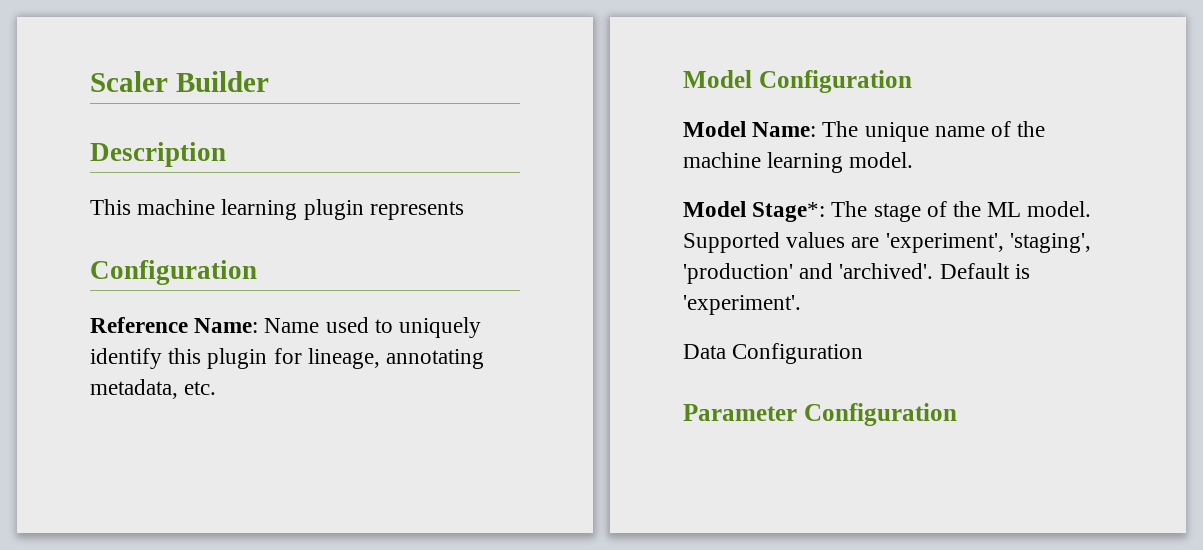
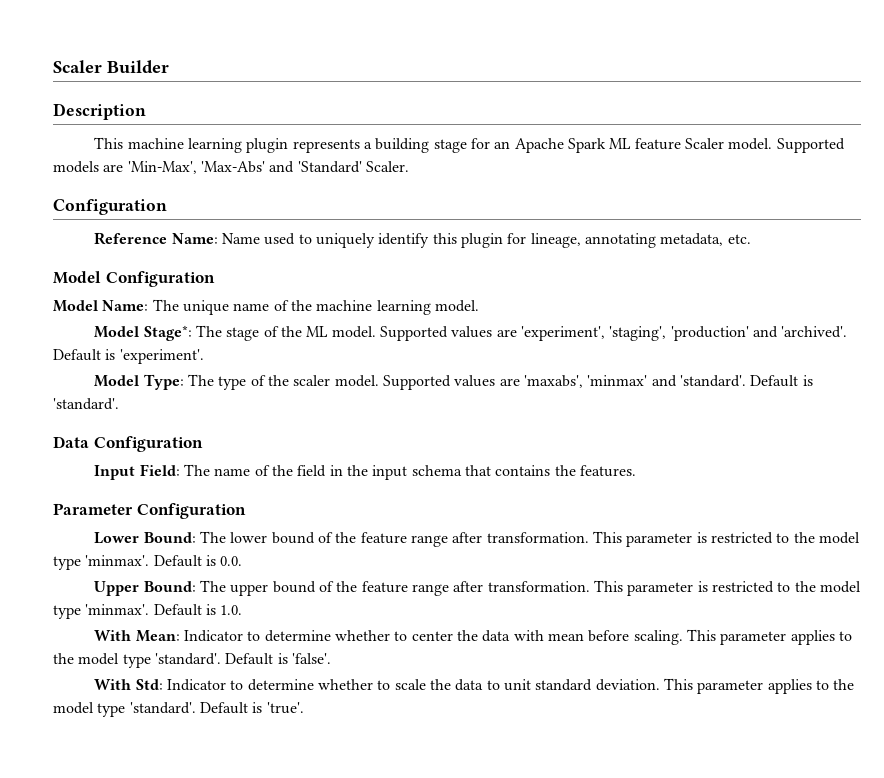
- This machine learning plugin represents
+ This machine learning plugin represents a building stage for an Apache Spark ML feature Scaler model. Supported models are 'Min-Max', 'Max-Abs' and 'Standard' Scaler.
+ Model Type: The type of the scaler model. Supported values are 'maxabs', 'minmax' and 'standard'. Default is 'standard'.
  Data Configuration
+ Input Field: The name of the field in the input schema that contains the features.
  Parameter Configuration
+ Lower Bound: The lower bound of the feature range after transformation. This parameter is restricted to the model type 'minmax'. Default is 0.0.
+ Upper Bound: The upper bound of the feature range after transformation. This parameter is restricted to the model type 'minmax'. Default is 1.0.
+ With Mean: Indicator to determine whether to center the data with mean before scaling. This parameter applies to the model type 'standard'. Default is 'false'.
+ With Std: Indicator to determine whether to scale the data to unit standard deviation. This parameter applies to the model type 'standard'. Default is 'true'.

